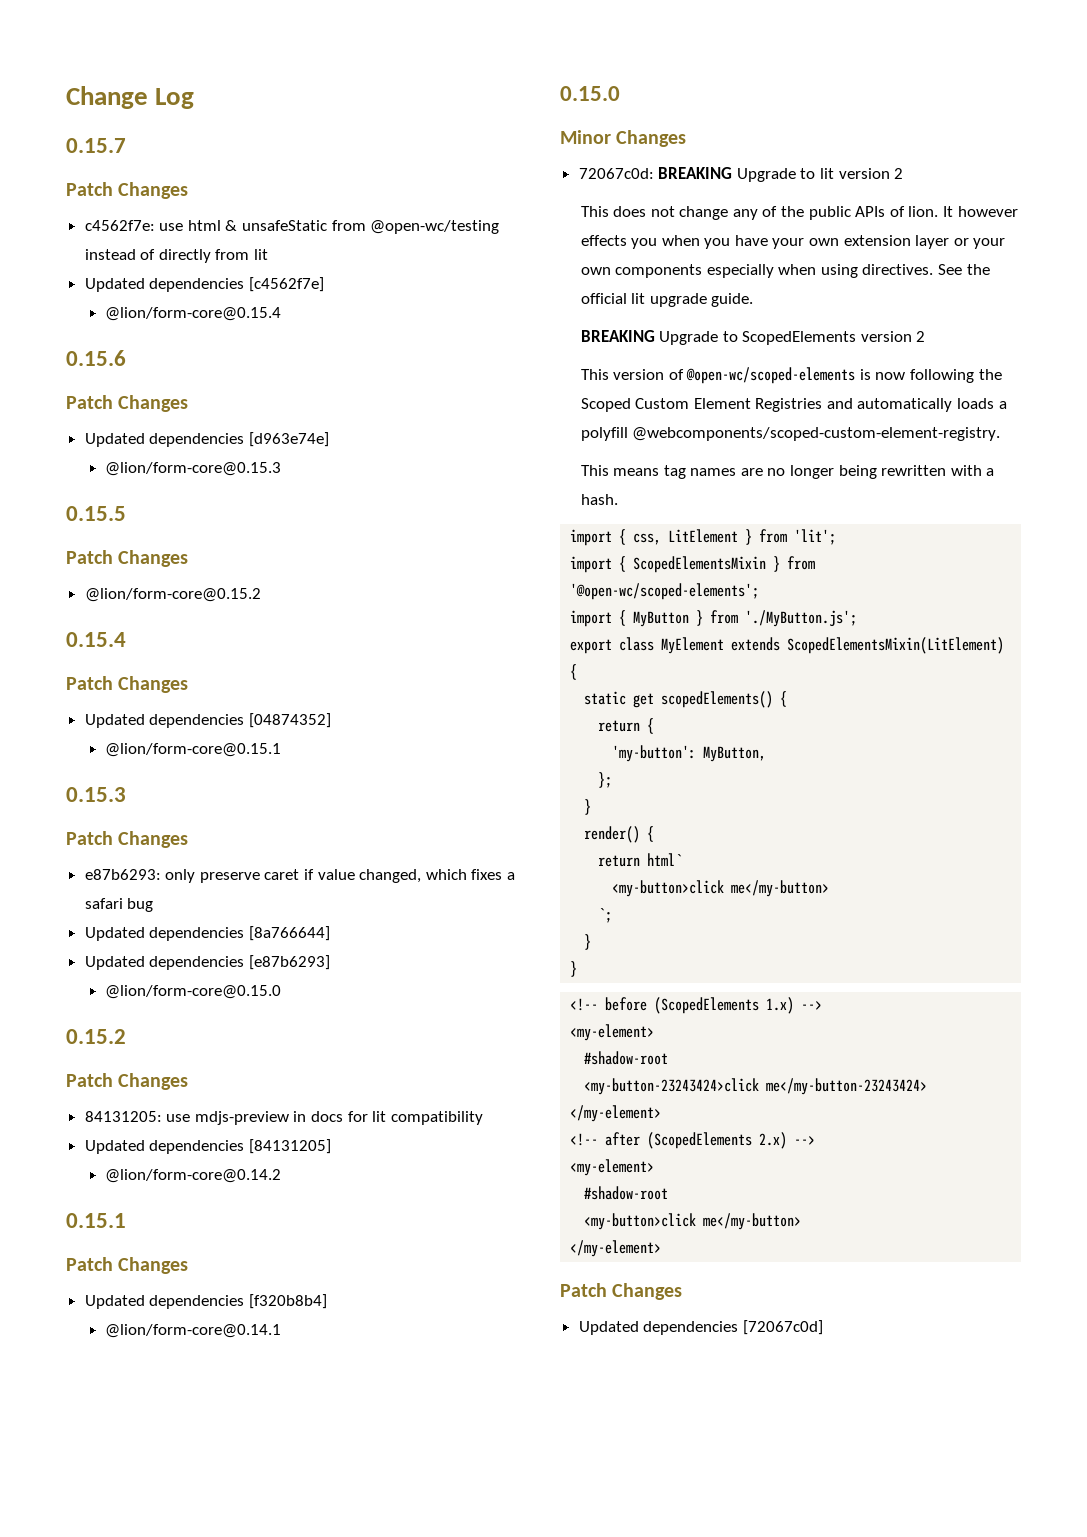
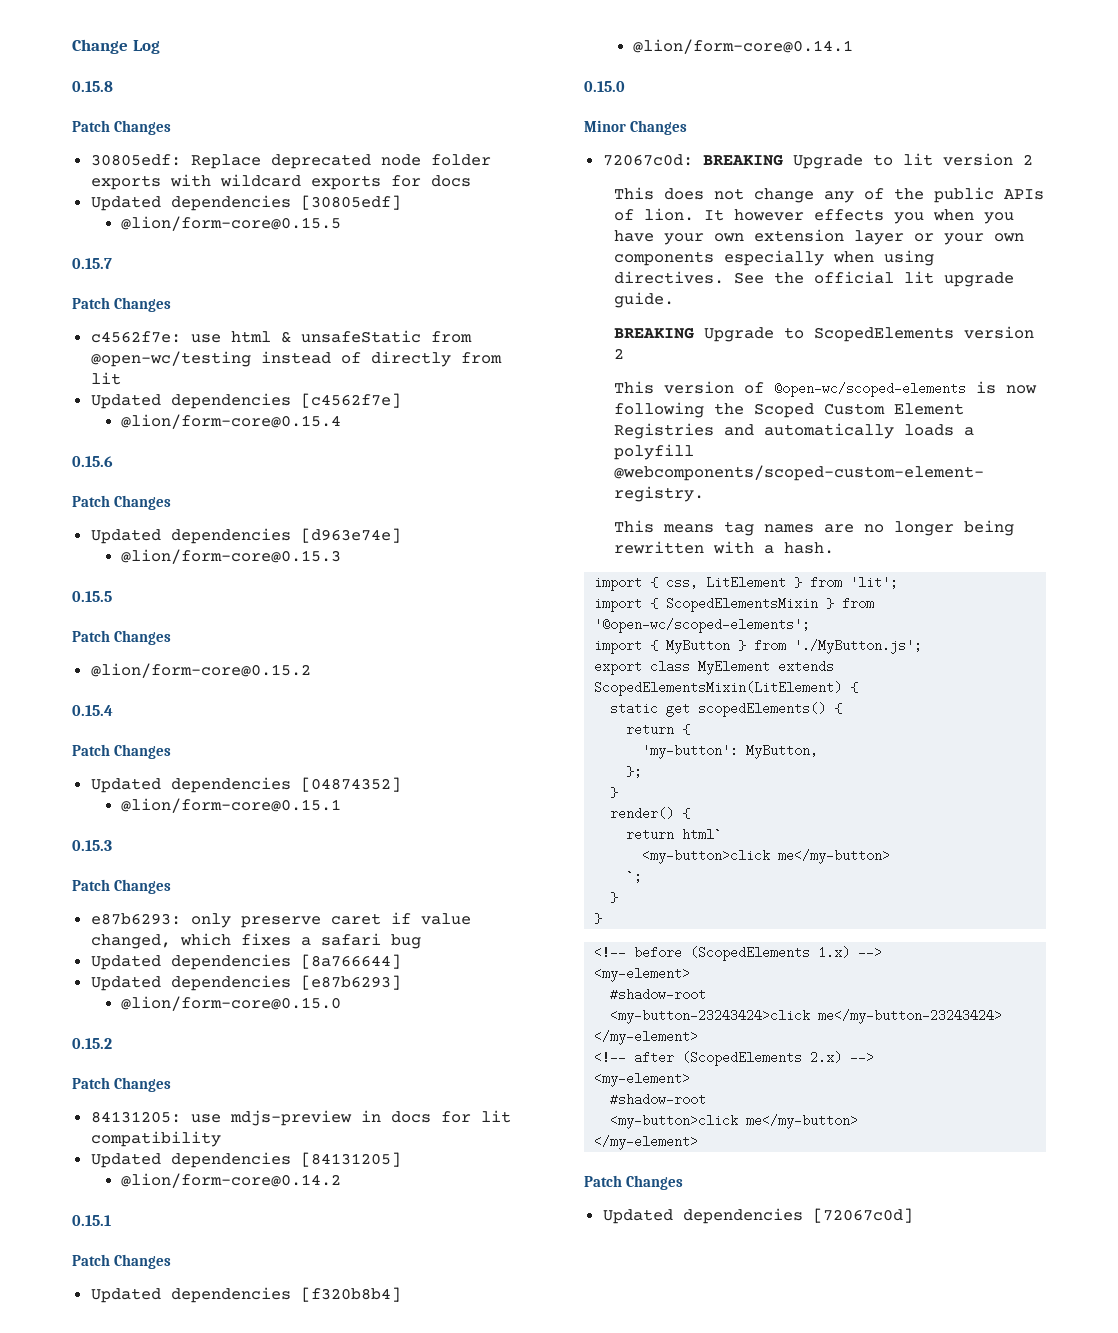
+ 0.15.8
+ Patch Changes
+ 30805edf: Replace deprecated node folder exports with wildcard exports for docs
+ Updated dependencies [30805edf]
+ @lion/form-core@0.15.5

